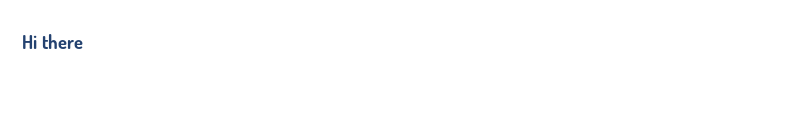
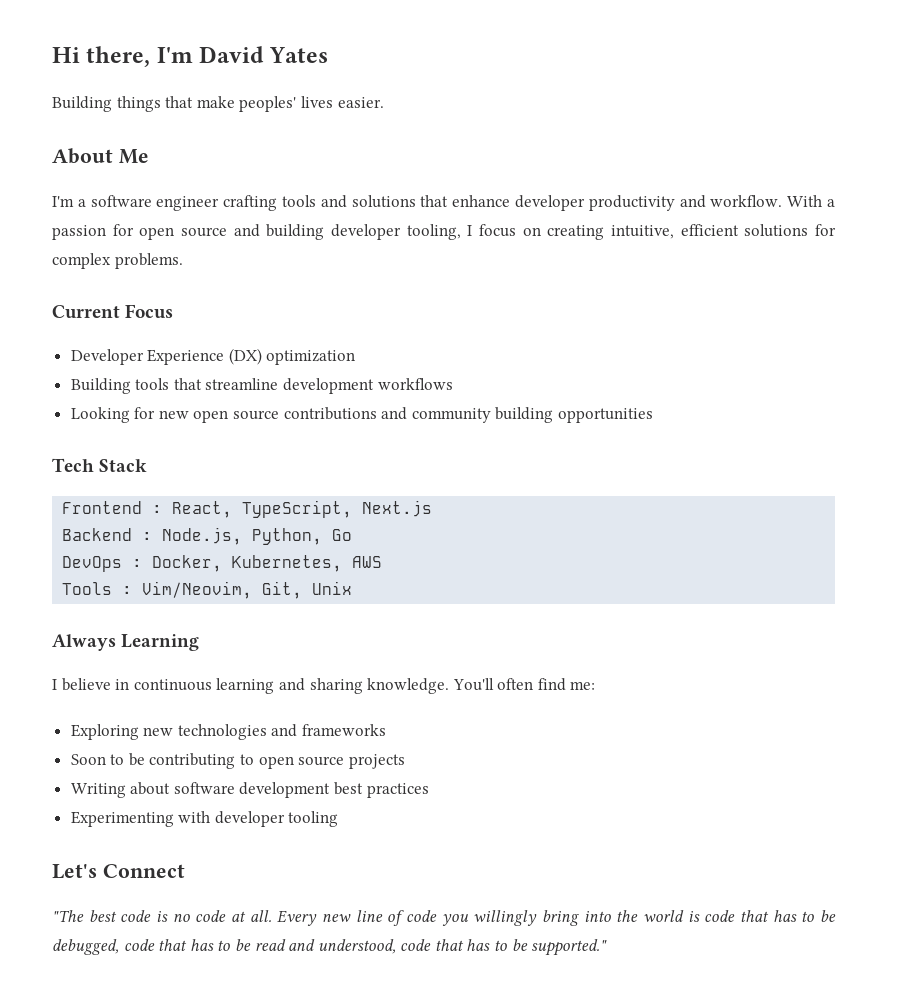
- Hi there
+ Hi there, I'm David Yates
+ Building things that make peoples' lives easier.
+ About Me
+ I'm a software engineer crafting tools and solutions that enhance developer productivity and workflow. With a passion for open source and building developer tooling, I focus on creating intuitive, efficient solutions for complex problems.
+ Current Focus
+ Developer Experience (DX) optimization
+ Building tools that streamline development workflows
+ Looking for new open source contributions and community building opportunities
+ Tech Stack
+ Frontend : React, TypeScript, Next.js
+ Backend : Node.js, Python, Go
+ DevOps : Docker, Kubernetes, AWS
+ Tools : Vim/Neovim, Git, Unix
+ Always Learning
+ I believe in continuous learning and sharing knowledge. You'll often find me:
+ Exploring new technologies and frameworks
+ Soon to be contributing to open source projects
+ Writing about software development best practices
+ Experimenting with developer tooling
+ Let's Connect
+ "The best code is no code at all. Every new line of code you willingly bring into the world is code that has to be debugged, code that has to be read and understood, code that has to be supported."

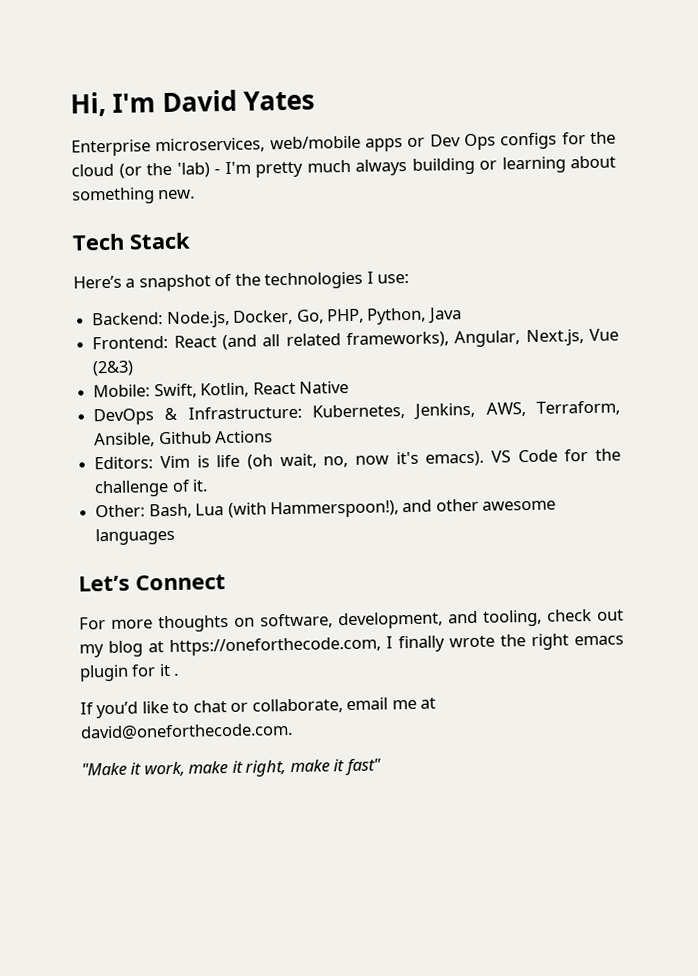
- Hi there, I'm David Yates
+ Hi, I'm David Yates
- Building things that make peoples' lives easier.
- About Me
- I'm a software engineer crafting tools and solutions that enhance developer productivity and workflow. With a passion for open source and building developer tooling, I focus on creating intuitive, efficient solutions for complex problems.
- Current Focus
- Developer Experience (DX) optimization
- Building tools that streamline development workflows
- Looking for new open source contributions and community building opportunities
+ Enterprise microservices, web/mobile apps or Dev Ops configs for the cloud (or the 'lab) - I'm pretty much always building or learning about something new.
  Tech Stack
- Frontend : React, TypeScript, Next.js
- Backend : Node.js, Python, Go
- DevOps : Docker, Kubernetes, AWS
- Tools : Vim/Neovim, Git, Unix
- Always Learning
- I believe in continuous learning and sharing knowledge. You'll often find me:
- Exploring new technologies and frameworks
- Soon to be contributing to open source projects
- Writing about software development best practices
- Experimenting with developer tooling
- Let's Connect
- "The best code is no code at all. Every new line of code you willingly bring into the world is code that has to be debugged, code that has to be read and understood, code that has to be supported."
+ Here’s a snapshot of the technologies I use:
+ Backend: Node.js, Docker, Go, PHP, Python, Java
+ Frontend: React (and all related frameworks), Angular, Next.js, Vue (2&3)
+ Mobile: Swift, Kotlin, React Native
+ DevOps & Infrastructure: Kubernetes, Jenkins, AWS, Terraform, Ansible, Github Actions
+ Editors: Vim is life (oh wait, no, now it's emacs). VS Code for the challenge of it.
+ Other: Bash, Lua (with Hammerspoon!), and other awesome languages
+ Let’s Connect
+ For more thoughts on software, development, and tooling, check out my blog at https://oneforthecode.com, I finally wrote the right emacs plugin for it .
+ If you’d like to chat or collaborate, email me at david@oneforthecode.com.
+ "Make it work, make it right, make it fast"

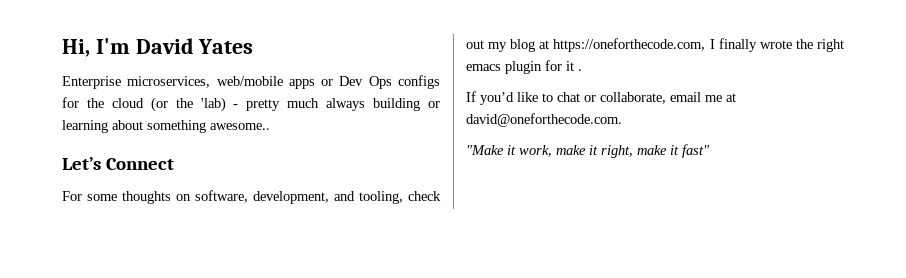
- Enterprise microservices, web/mobile apps or Dev Ops configs for the cloud (or the 'lab) - I'm pretty much always building or learning about something new.
- Tech Stack
- Here’s a snapshot of the technologies I use:
- Backend: Node.js, Docker, Go, PHP, Python, Java
- Frontend: React (and all related frameworks), Angular, Next.js, Vue (2&3)
- Mobile: Swift, Kotlin, React Native
- DevOps & Infrastructure: Kubernetes, Jenkins, AWS, Terraform, Ansible, Github Actions
- Editors: Vim is life (oh wait, no, now it's emacs). VS Code for the challenge of it.
- Other: Bash, Lua (with Hammerspoon!), and other awesome languages
+ Enterprise microservices, web/mobile apps or Dev Ops configs for the cloud (or the 'lab) - pretty much always building or learning about something awesome..
- For more thoughts on software, development, and tooling, check out my blog at https://oneforthecode.com, I finally wrote the right emacs plugin for it .
+ For some thoughts on software, development, and tooling, check out my blog at https://oneforthecode.com, I finally wrote the right emacs plugin for it .

